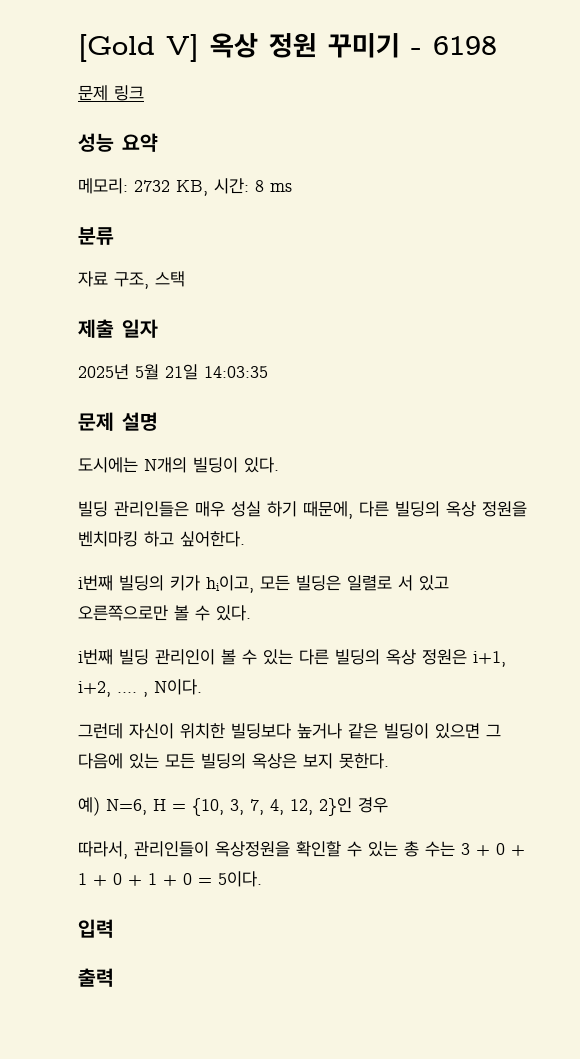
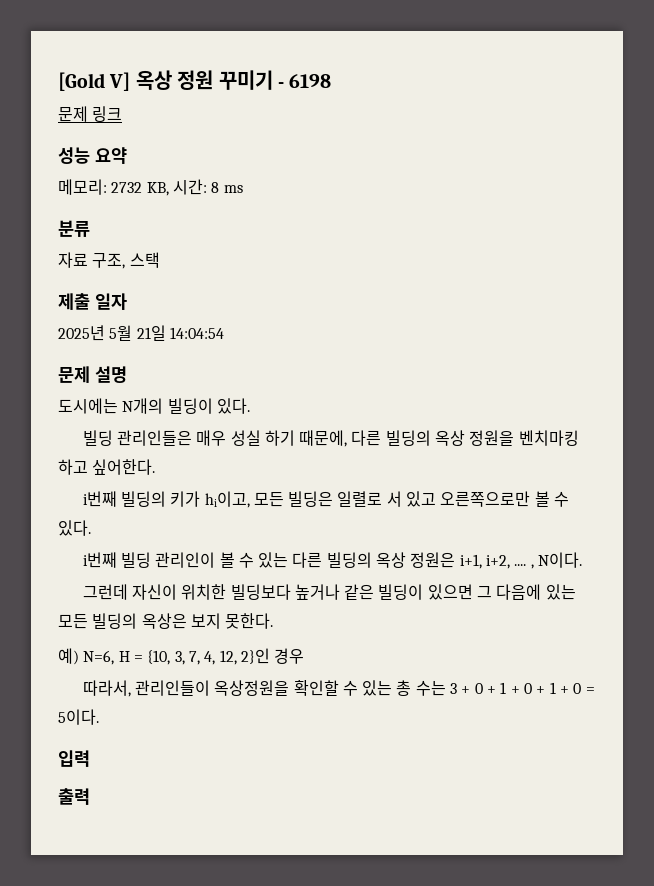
- 2025년 5월 21일 14:03:35
+ 2025년 5월 21일 14:04:54

